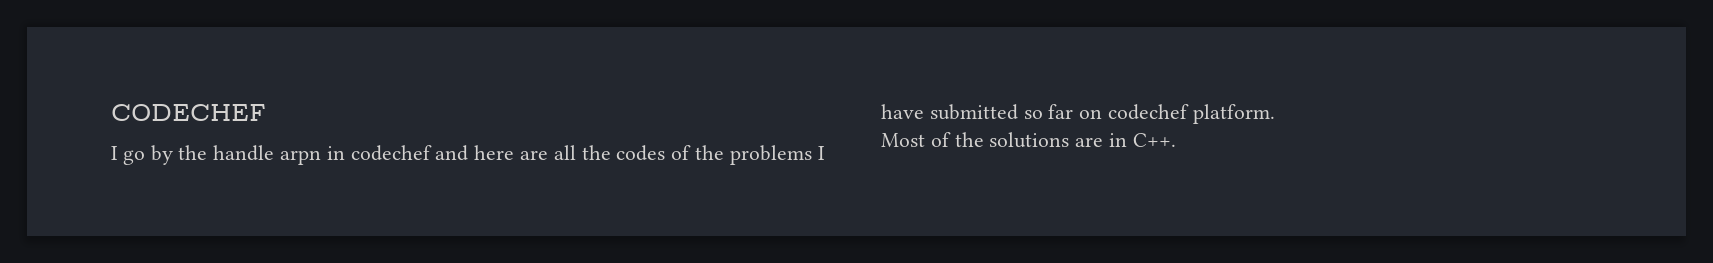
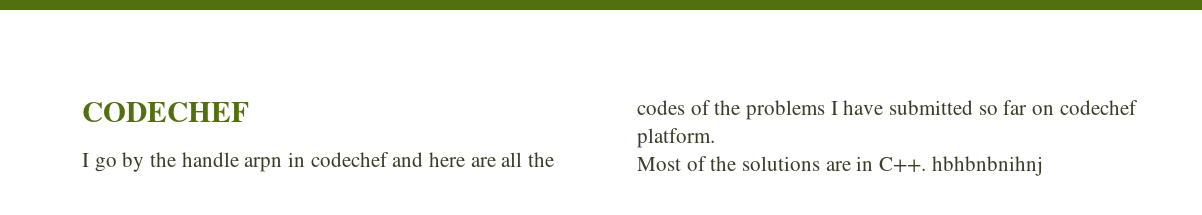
- Most of the solutions are in C++.
+ Most of the solutions are in C++. hbhbnbnihnj

